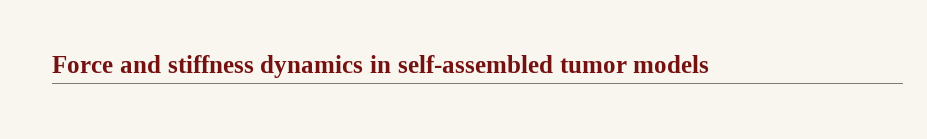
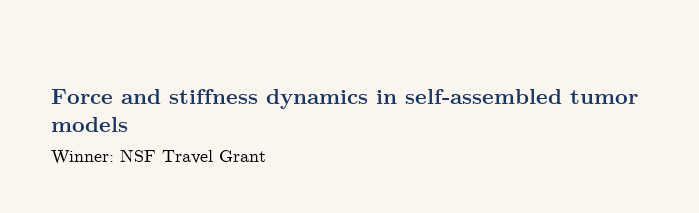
+ Winner: NSF Travel Grant

